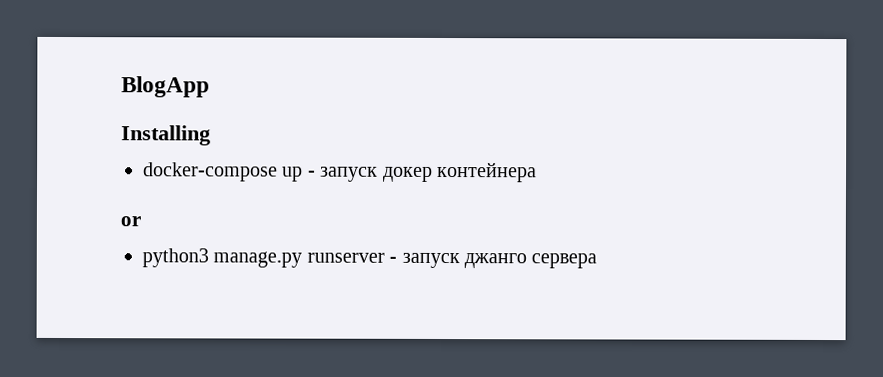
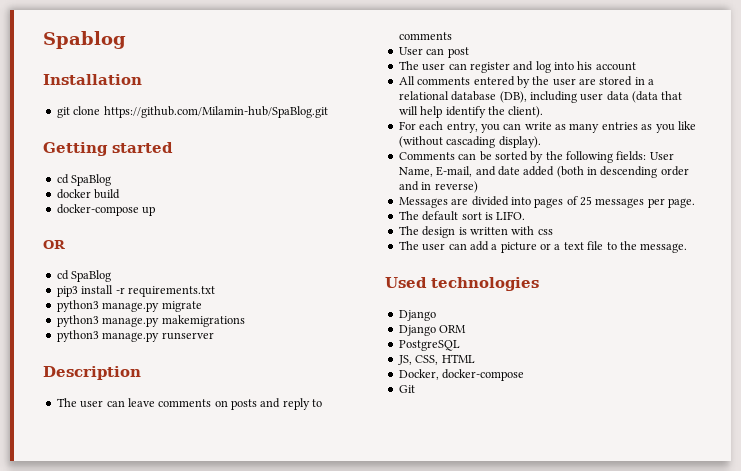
- BlogApp
- Installing
- docker-compose up - запуск докер контейнера
- or
- python3 manage.py runserver - запуск джанго сервера
+ Spablog
+ Installation
+ git clone https://github.com/Milamin-hub/SpaBlog.git
+ Getting started
+ cd SpaBlog
+ docker build
+ docker-compose up
+ OR
+ cd SpaBlog
+ pip3 install -r requirements.txt
+ python3 manage.py migrate
+ python3 manage.py makemigrations
+ python3 manage.py runserver
+ Description
+ The user can leave comments on posts and reply to comments
+ User can post
+ The user can register and log into his account
+ All comments entered by the user are stored in a relational database (DB), including user data (data that will help identify the client).
+ For each entry, you can write as many entries as you like (without cascading display).
+ Comments can be sorted by the following fields: User Name, E-mail, and date added (both in descending order and in reverse)
+ Messages are divided into pages of 25 messages per page.
+ The default sort is LIFO.
+ The design is written with css
+ The user can add a picture or a text file to the message.
+ Used technologies
+ Django
+ Django ORM
+ PostgreSQL
+ JS, CSS, HTML
+ Docker, docker-compose
+ Git

